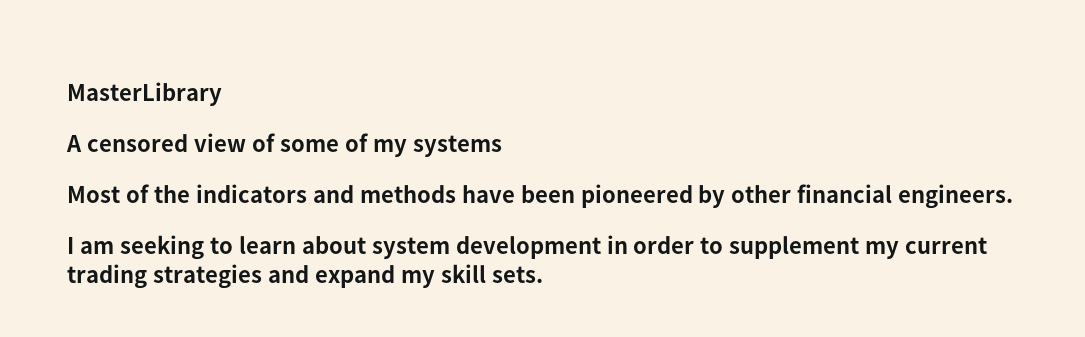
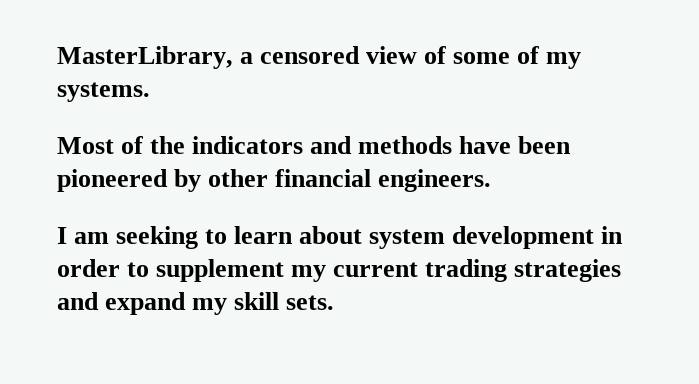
- MasterLibrary
- A censored view of some of my systems
+ MasterLibrary, a censored view of some of my systems.

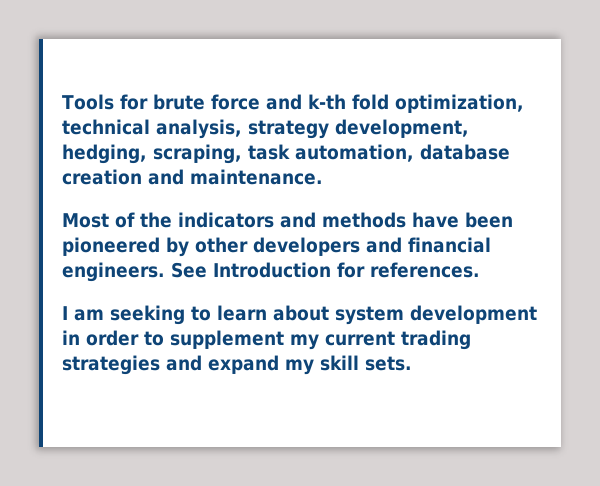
- MasterLibrary, a censored view of some of my systems.
+ Tools for brute force and k-th fold optimization, technical analysis, strategy development, hedging, scraping, task automation, database creation and maintenance.
- Most of the indicators and methods have been pioneered by other financial engineers.
+ Most of the indicators and methods have been pioneered by other developers and financial engineers. See Introduction for references.

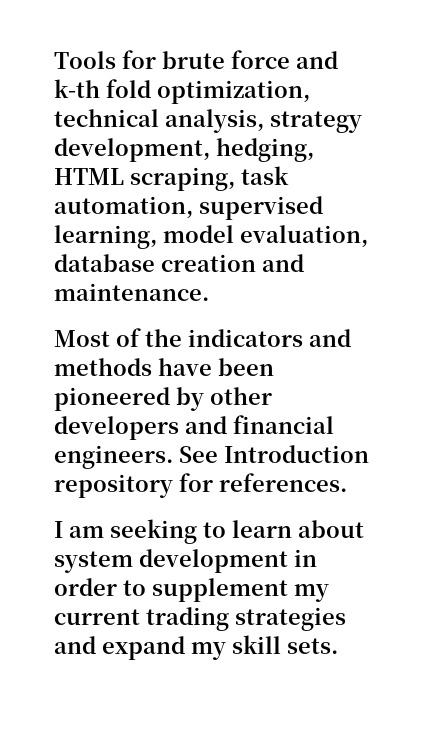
- Tools for brute force and k-th fold optimization, technical analysis, strategy development, hedging, scraping, task automation, database creation and maintenance.
+ Tools for brute force and k-th fold optimization, technical analysis, strategy development, hedging, HTML scraping, task automation, supervised learning, model evaluation, database creation and maintenance.
- See Introduction for references.
+ See Introduction repository for references.

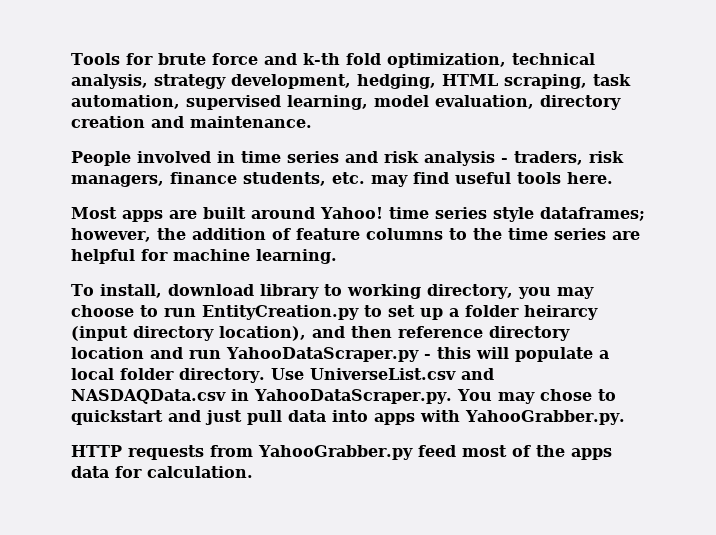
- Tools for brute force and k-th fold optimization, technical analysis, strategy development, hedging, HTML scraping, task automation, supervised learning, model evaluation, database creation and maintenance.
+ Tools for brute force and k-th fold optimization, technical analysis, strategy development, hedging, HTML scraping, task automation, supervised learning, model evaluation, directory creation and maintenance.
- Most of the indicators and methods have been pioneered by other developers and financial engineers. See Introduction repository for references.
- I am seeking to learn about system development in order to supplement my current trading strategies and expand my skill sets.
+ People involved in time series and risk analysis - traders, risk managers, finance students, etc. may find useful tools here.
+ Most apps are built around Yahoo! time series style dataframes; however, the addition of feature columns to the time series are helpful for machine learning.
+ To install, download library to working directory, you may choose to run EntityCreation.py to set up a folder heirarcy (input directory location), and then reference directory location and run YahooDataScraper.py - this will populate a local folder directory. Use UniverseList.csv and NASDAQData.csv in YahooDataScraper.py. You may chose to quickstart and just pull data into apps with YahooGrabber.py.
+ HTTP requests from YahooGrabber.py feed most of the apps data for calculation.

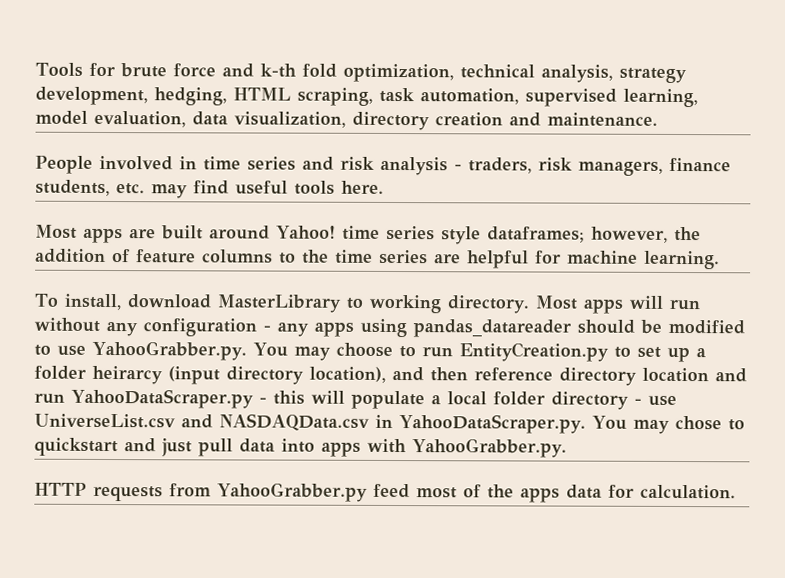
- Tools for brute force and k-th fold optimization, technical analysis, strategy development, hedging, HTML scraping, task automation, supervised learning, model evaluation, directory creation and maintenance.
+ Tools for brute force and k-th fold optimization, technical analysis, strategy development, hedging, HTML scraping, task automation, supervised learning, model evaluation, data visualization, directory creation and maintenance.
- To install, download library to working directory, you may choose to run EntityCreation.py to set up a folder heirarcy (input directory location), and then reference directory location and run YahooDataScraper.py - this will populate a local folder directory. Use UniverseList.csv and NASDAQData.csv in YahooDataScraper.py. You may chose to quickstart and just pull data into apps with YahooGrabber.py.
+ To install, download MasterLibrary to working directory. Most apps will run without any configuration - any apps using pandas_datareader should be modified to use YahooGrabber.py. You may choose to run EntityCreation.py to set up a folder heirarcy (input directory location), and then reference directory location and run YahooDataScraper.py - this will populate a local folder directory - use UniverseList.csv and NASDAQData.csv in YahooDataScraper.py. You may chose to quickstart and just pull data into apps with YahooGrabber.py.

